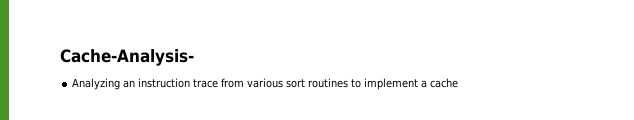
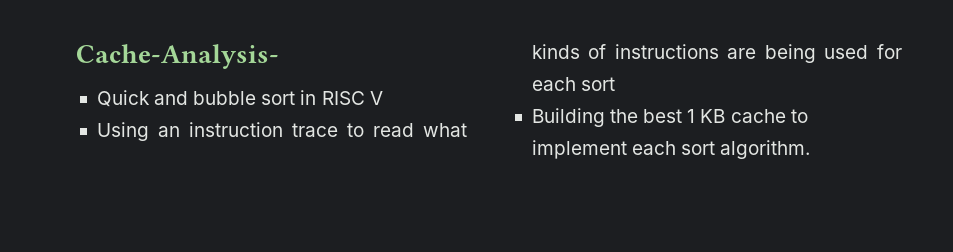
- Analyzing an instruction trace from various sort routines to implement a cache
+ Quick and bubble sort in RISC V
+ Using an instruction trace to read what kinds of instructions are being used for each sort
+ Building the best 1 KB cache to implement each sort algorithm.

